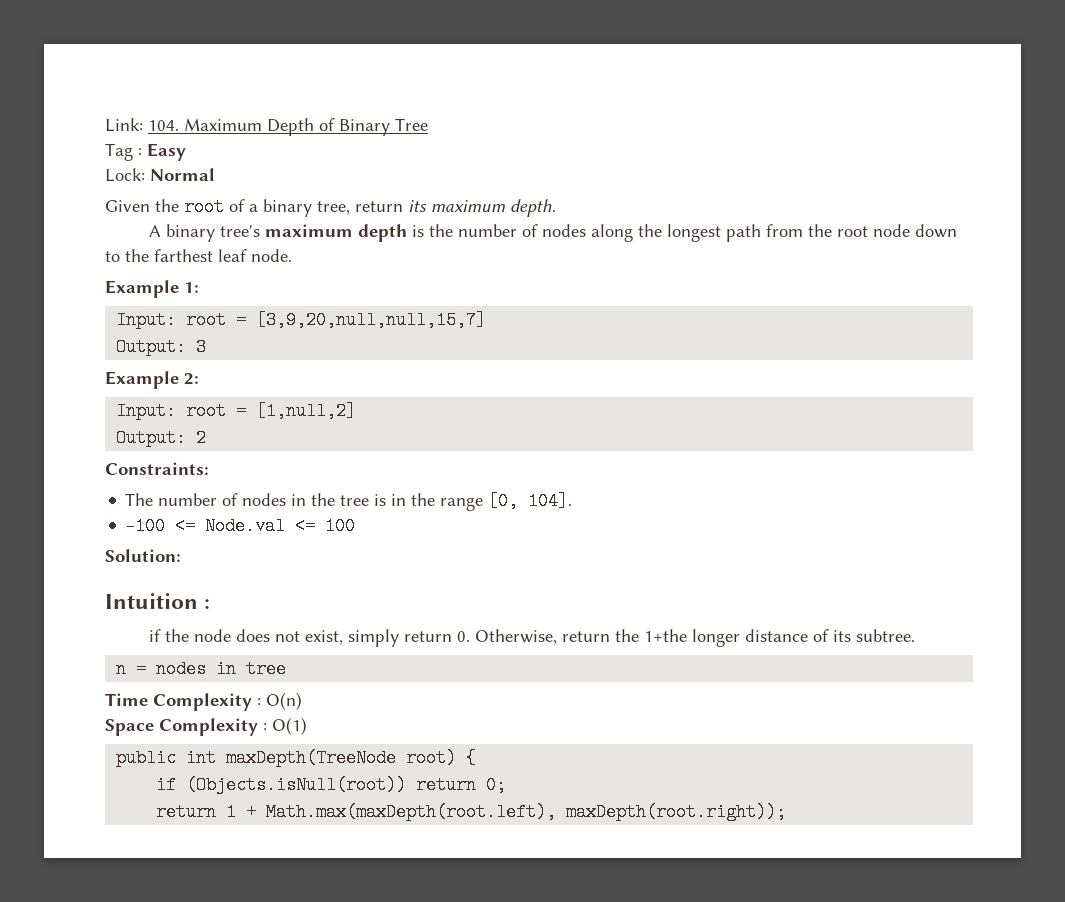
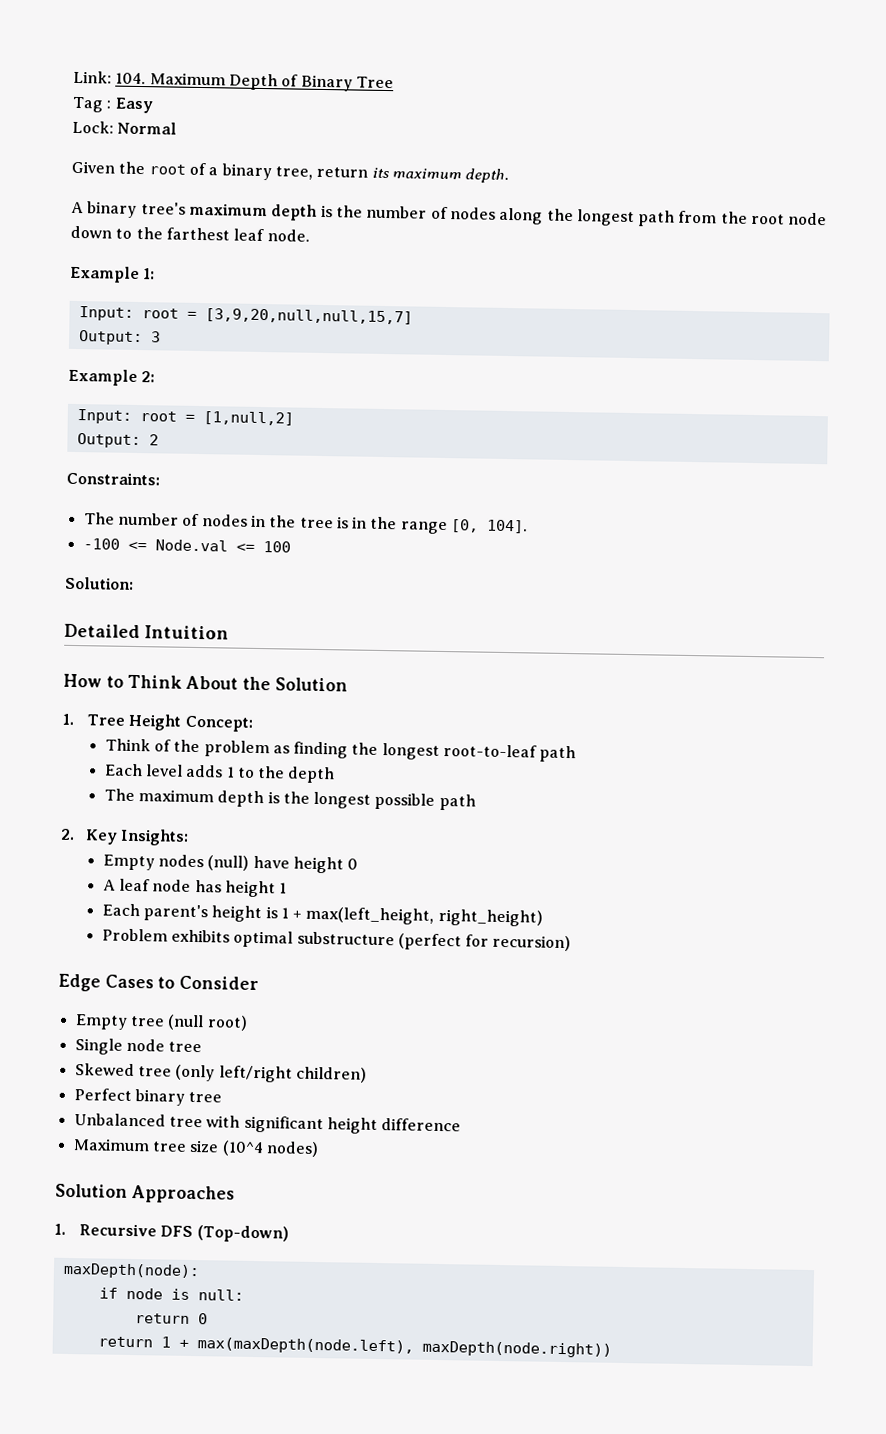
- Intuition :
- if the node does not exist, simply return 0. Otherwise, return the 1+the longer distance of its subtree.
- n = nodes in tree
- Time Complexity : O(n)
- Space Complexity : O(1)
- public int maxDepth(TreeNode root) {
- if (Objects.isNull(root)) return 0;
+ Detailed Intuition
+ How to Think About the Solution
+ 1. Tree Height Concept:
+ Think of the problem as finding the longest root-to-leaf path
+ Each level adds 1 to the depth
+ The maximum depth is the longest possible path
+ 2. Key Insights:
+ Empty nodes (null) have height 0
+ A leaf node has height 1
+ Each parent's height is 1 + max(left_height, right_height)
+ Problem exhibits optimal substructure (perfect for recursion)
+ Edge Cases to Consider
+ Empty tree (null root)
+ Single node tree
+ Skewed tree (only left/right children)
+ Perfect binary tree
+ Unbalanced tree with significant height difference
+ Maximum tree size (10^4 nodes)
+ Solution Approaches
+ 1. Recursive DFS (Top-down)
+ maxDepth(node):
+ if node is null:
+ return 0
- return 1 + Math.max(maxDepth(root.left), maxDepth(root.right));
+ return 1 + max(maxDepth(node.left), maxDepth(node.right))

